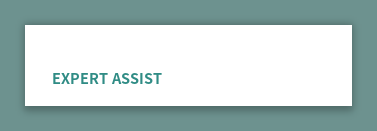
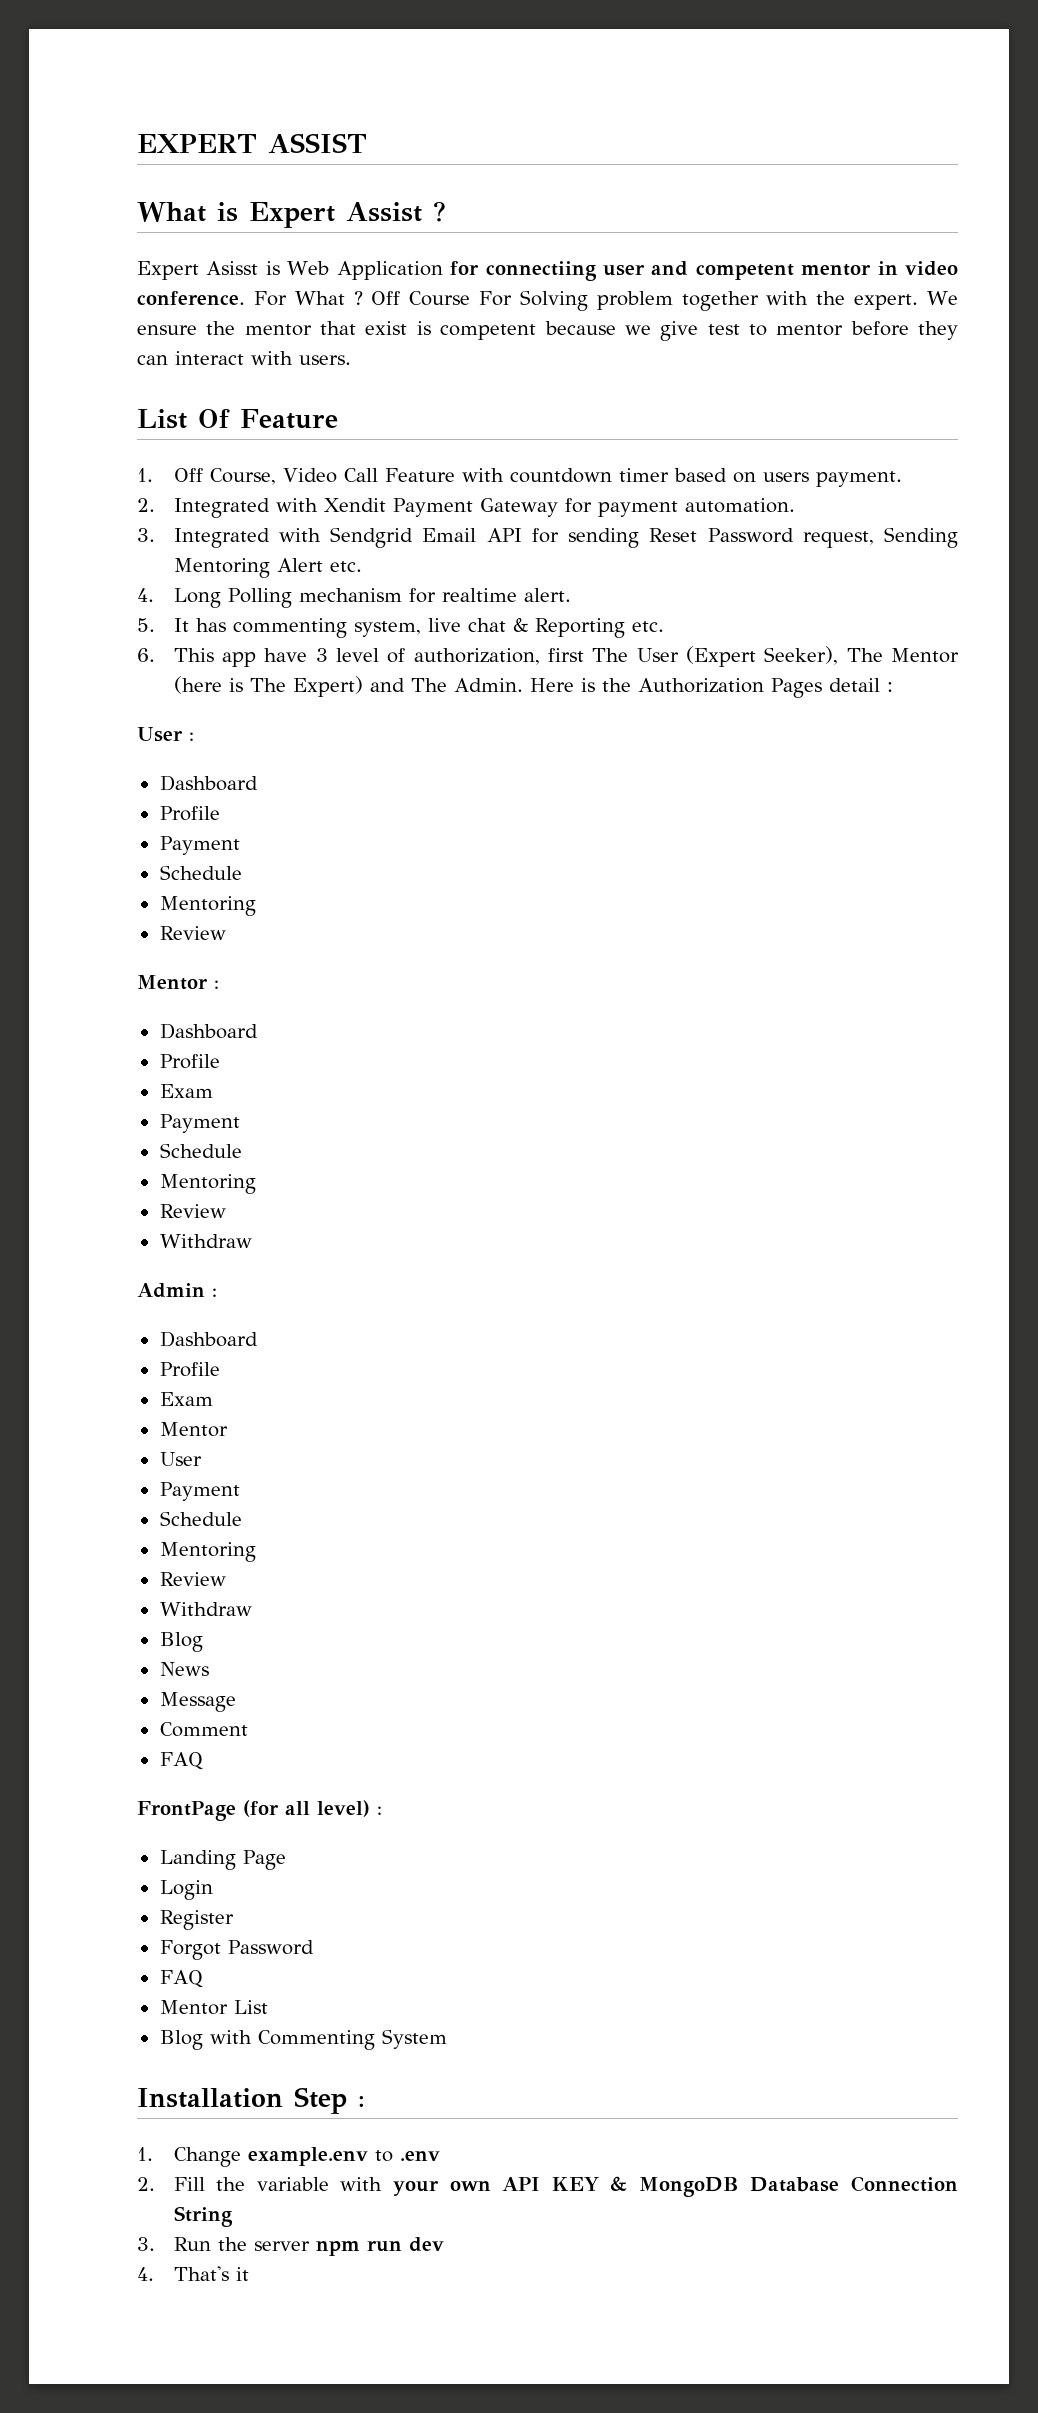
+ What is Expert Assist ?
+ Expert Asisst is Web Application for connectiing user and competent mentor in video conference. For What ? Off Course For Solving problem together with the expert. We ensure the mentor that exist is competent because we give test to mentor before they can interact with users.
+ List Of Feature
+ 1. Off Course, Video Call Feature with countdown timer based on users payment.
+ 2. Integrated with Xendit Payment Gateway for payment automation.
+ 3. Integrated with Sendgrid Email API for sending Reset Password request, Sending Mentoring Alert etc.
+ 4. Long Polling mechanism for realtime alert.
+ 5. It has commenting system, live chat & Reporting etc.
+ 6. This app have 3 level of authorization, first The User (Expert Seeker), The Mentor (here is The Expert) and The Admin. Here is the Authorization Pages detail :
+ User :
+ Dashboard
+ Profile
+ Payment
+ Schedule
+ Mentoring
+ Review
+ Mentor :
+ Dashboard
+ Profile
+ Exam
+ Payment
+ Schedule
+ Mentoring
+ Review
+ Withdraw
+ Admin :
+ Dashboard
+ Profile
+ Exam
+ Mentor
+ User
+ Payment
+ Schedule
+ Mentoring
+ Review
+ Withdraw
+ Blog
+ News
+ Message
+ Comment
+ FAQ
+ FrontPage (for all level) :
+ Landing Page
+ Login
+ Register
+ Forgot Password
+ FAQ
+ Mentor List
+ Blog with Commenting System
+ Installation Step :
+ 1. Change example.env to .env
+ 2. Fill the variable with your own API KEY & MongoDB Database Connection String
+ 3. Run the server npm run dev
+ 4. That's it

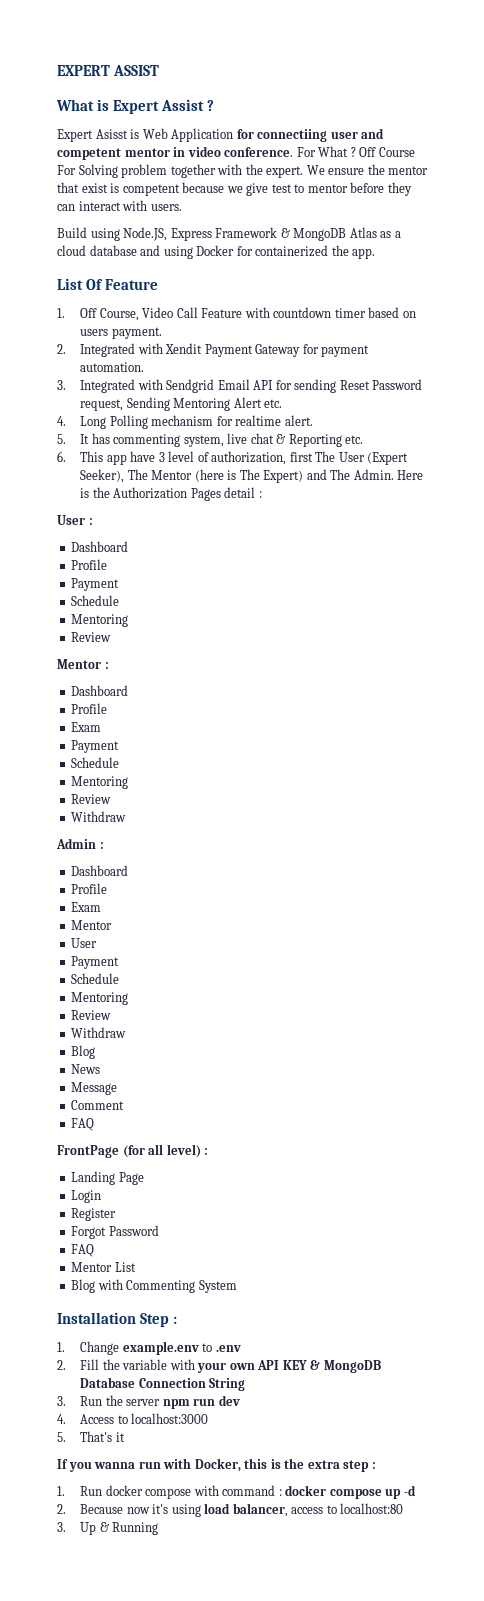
+ Build using Node.JS, Express Framework & MongoDB Atlas as a cloud database and using Docker for containerized the app.
- 4. That's it
+ 4. Access to localhost:3000
+ 5. That's it
+ If you wanna run with Docker, this is the extra step :
+ 1. Run docker compose with command : docker compose up -d
+ 2. Because now it's using load balancer, access to localhost:80
+ 3. Up & Running

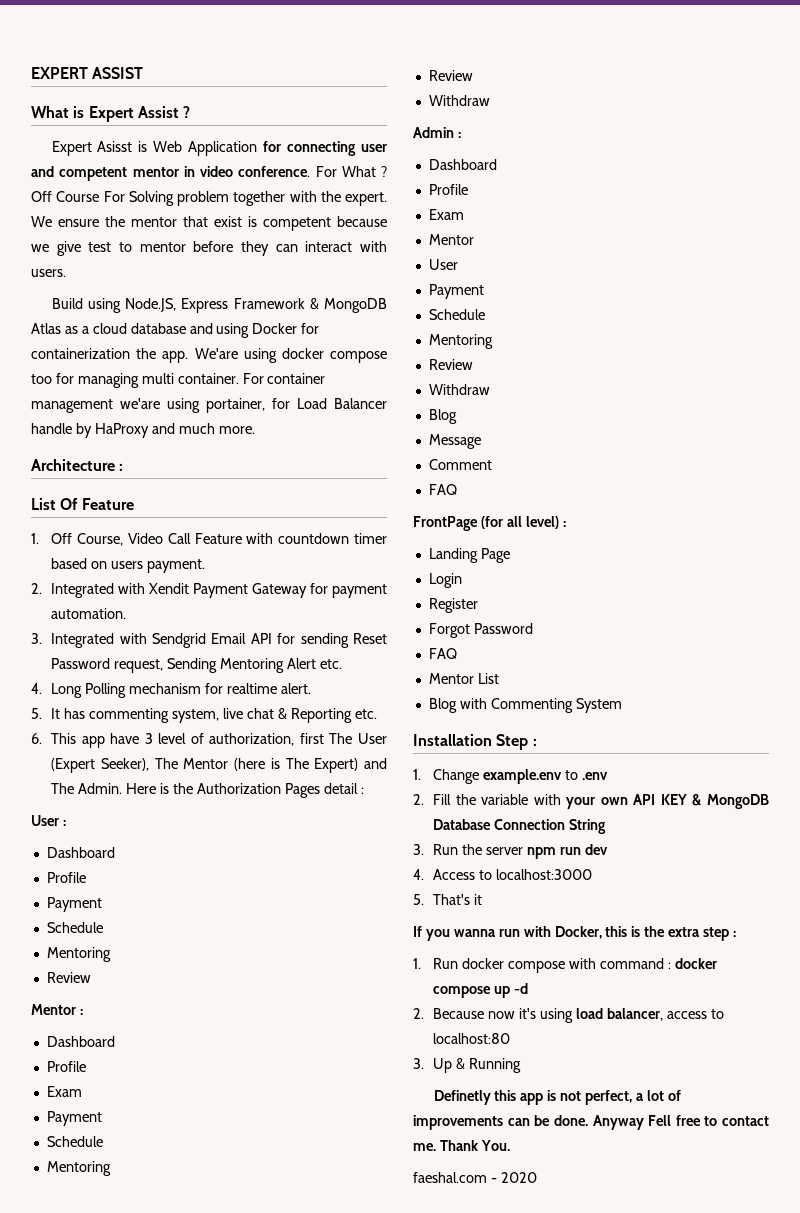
- Expert Asisst is Web Application for connectiing user and competent mentor in video conference.
+ Expert Asisst is Web Application for connecting user and competent mentor in video conference.
- Build using Node.JS, Express Framework & MongoDB Atlas as a cloud database and using Docker for containerized the app.
+ Build using Node.JS, Express Framework & MongoDB Atlas as a cloud database and using Docker for containerization the app. We'are using docker compose too for managing multi container. For container management we'are using portainer, for Load Balancer handle by HaProxy and much more.
+ Architecture :
- News
+ Definetly this app is not perfect, a lot of improvements can be done. Anyway Fell free to contact me. Thank You.
+ faeshal.com - 2020

